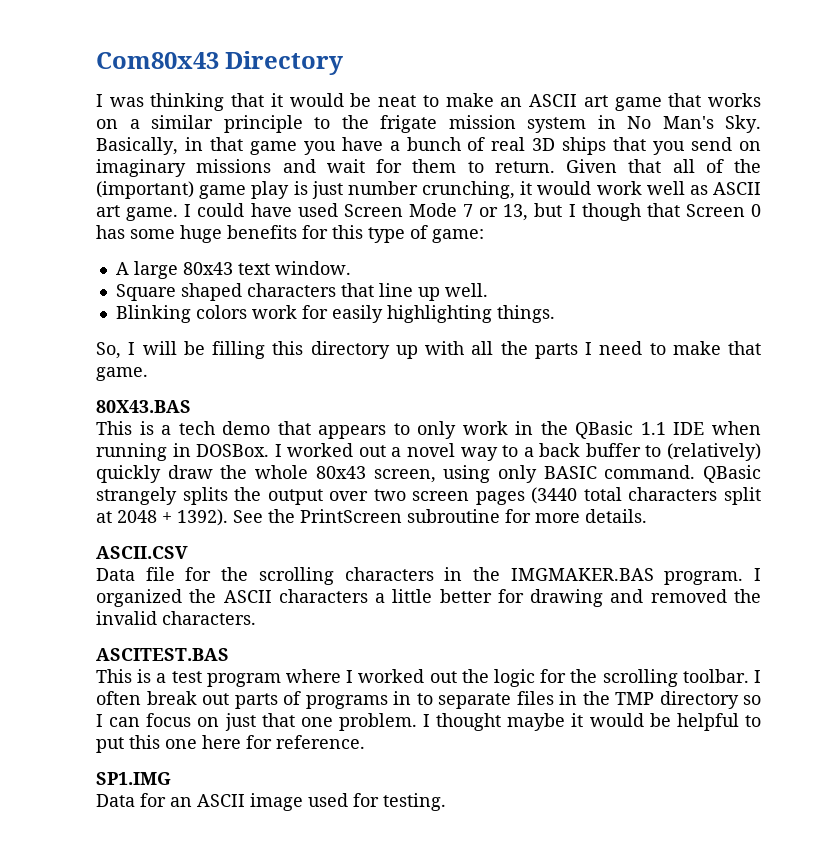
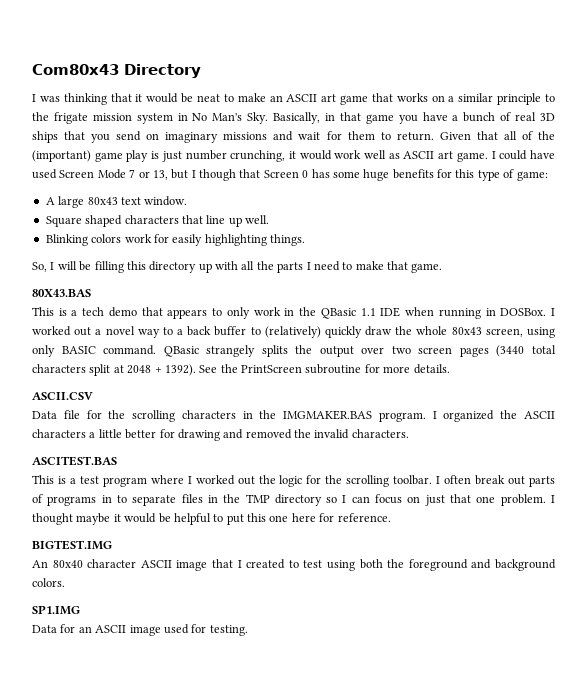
+ BIGTEST.IMG
+ An 80x40 character ASCII image that I created to test using both the foreground and background colors.

